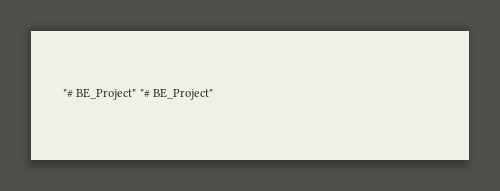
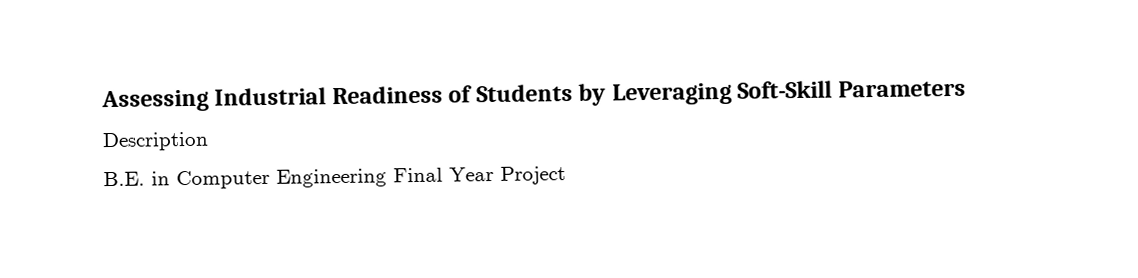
- "# BE_Project" "# BE_Project"
+ Assessing Industrial Readiness of Students by Leveraging Soft-Skill Parameters
+ Description
+ B.E. in Computer Engineering Final Year Project

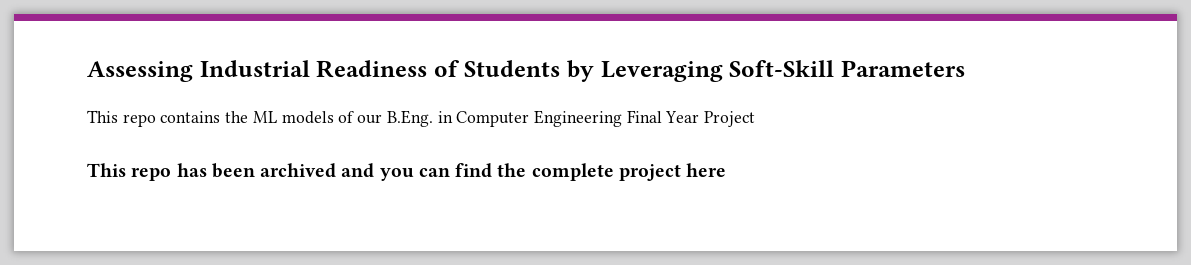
- Description
- B.E. in Computer Engineering Final Year Project
+ This repo contains the ML models of our B.Eng. in Computer Engineering Final Year Project
+ This repo has been archived and you can find the complete project here

